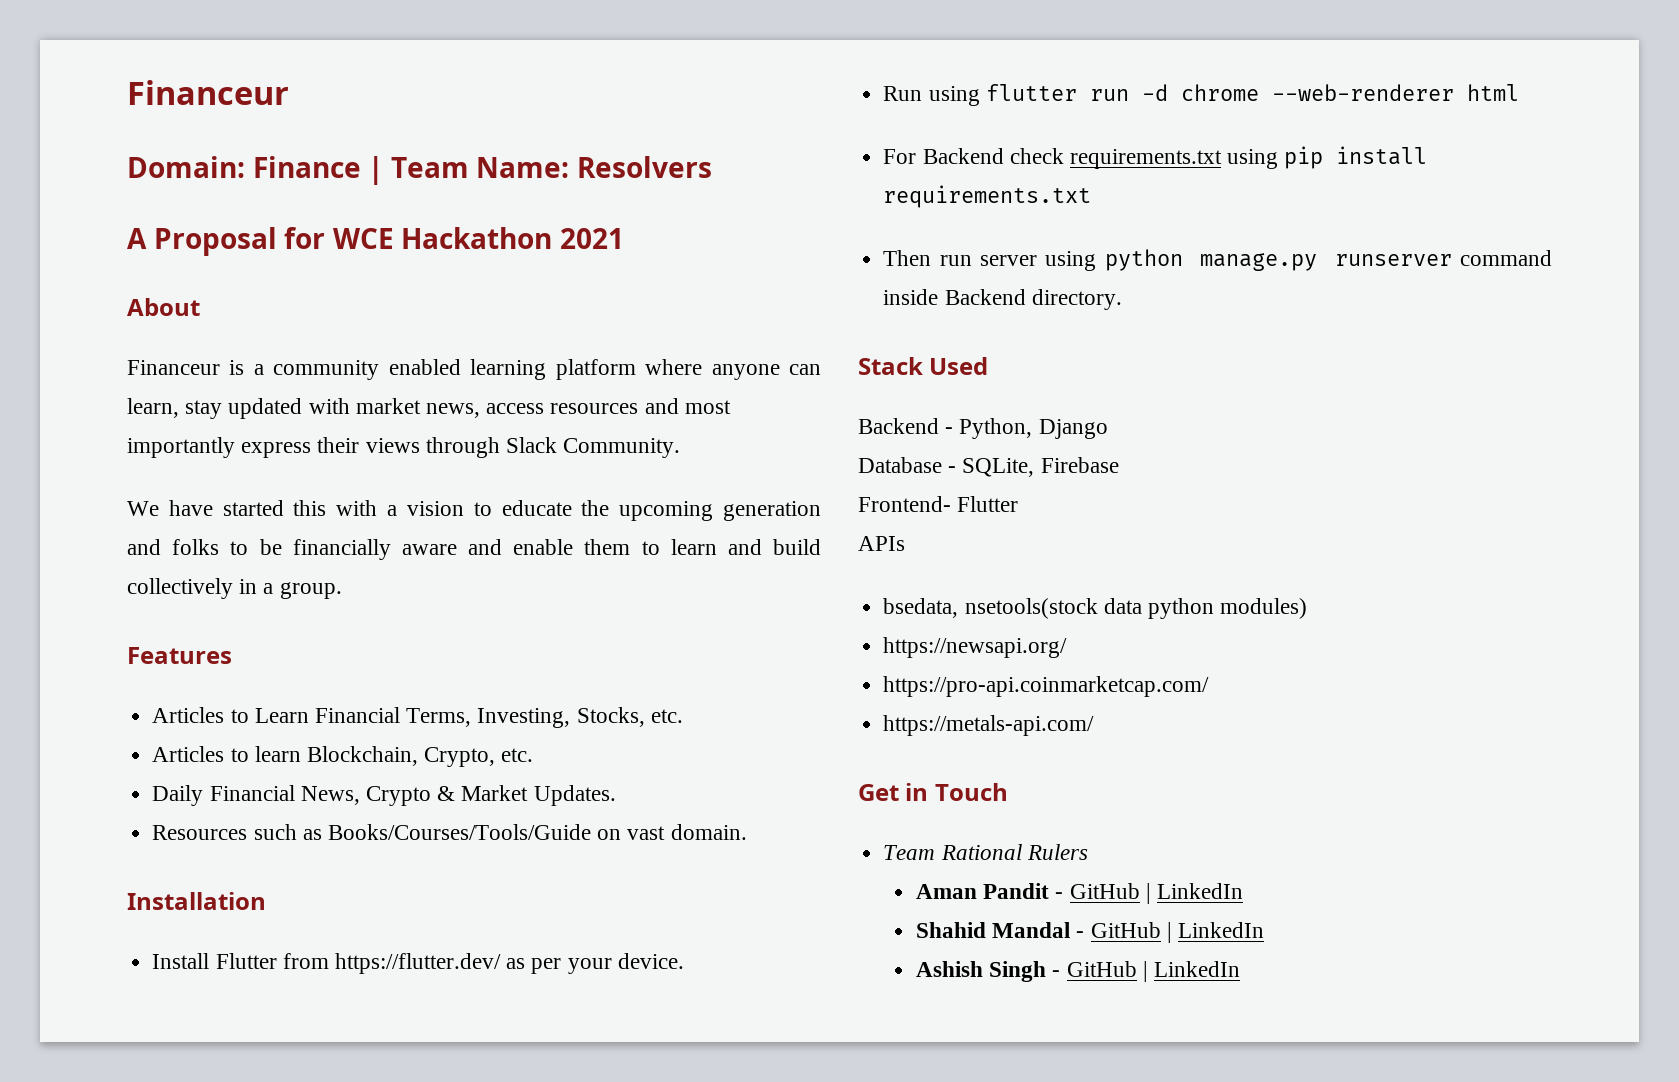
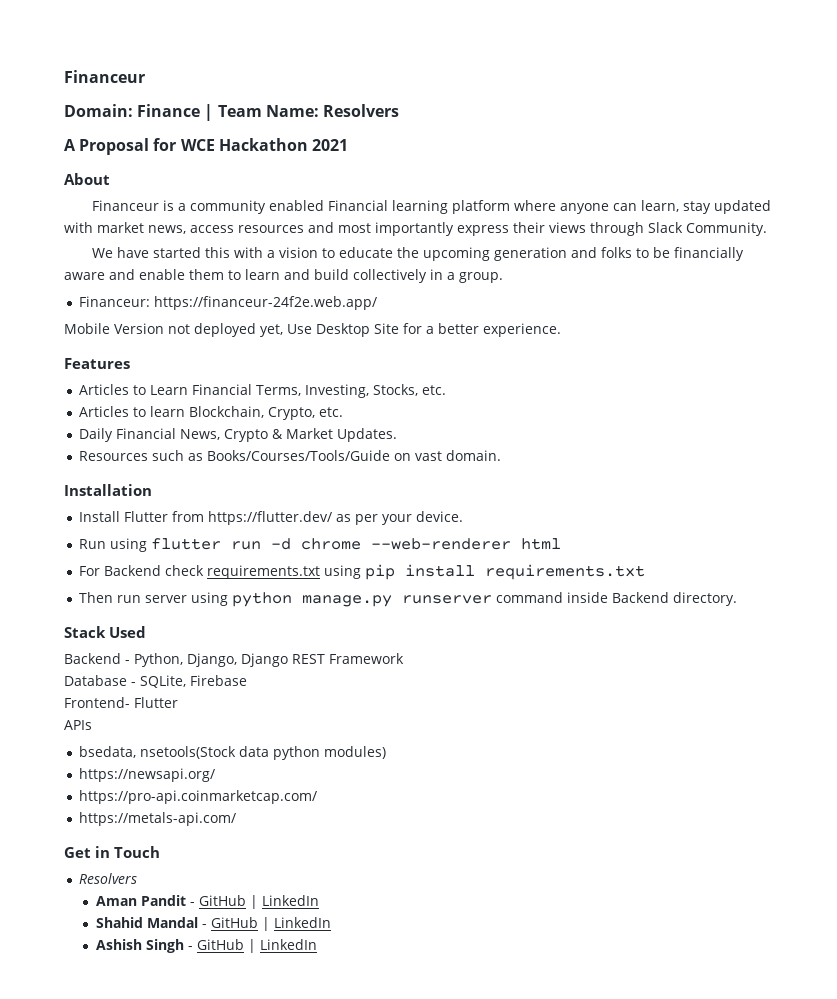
- Financeur is a community enabled learning platform where anyone can learn, stay updated with market news, access resources and most importantly express their views through Slack Community.
+ Financeur is a community enabled Financial learning platform where anyone can learn, stay updated with market news, access resources and most importantly express their views through Slack Community.
+ Financeur: https://financeur-24f2e.web.app/
+ Mobile Version not deployed yet, Use Desktop Site for a better experience.
- Backend - Python, Django
+ Backend - Python, Django, Django REST Framework
- bsedata, nsetools(stock data python modules)
+ bsedata, nsetools(Stock data python modules)
  Get in Touch
- Team Rational Rulers
+ Resolvers

